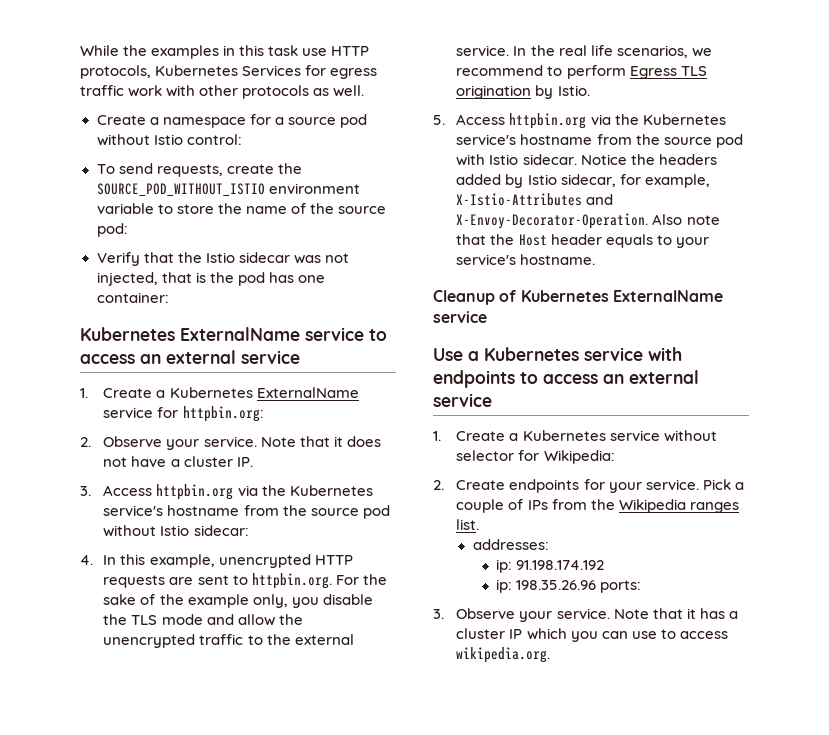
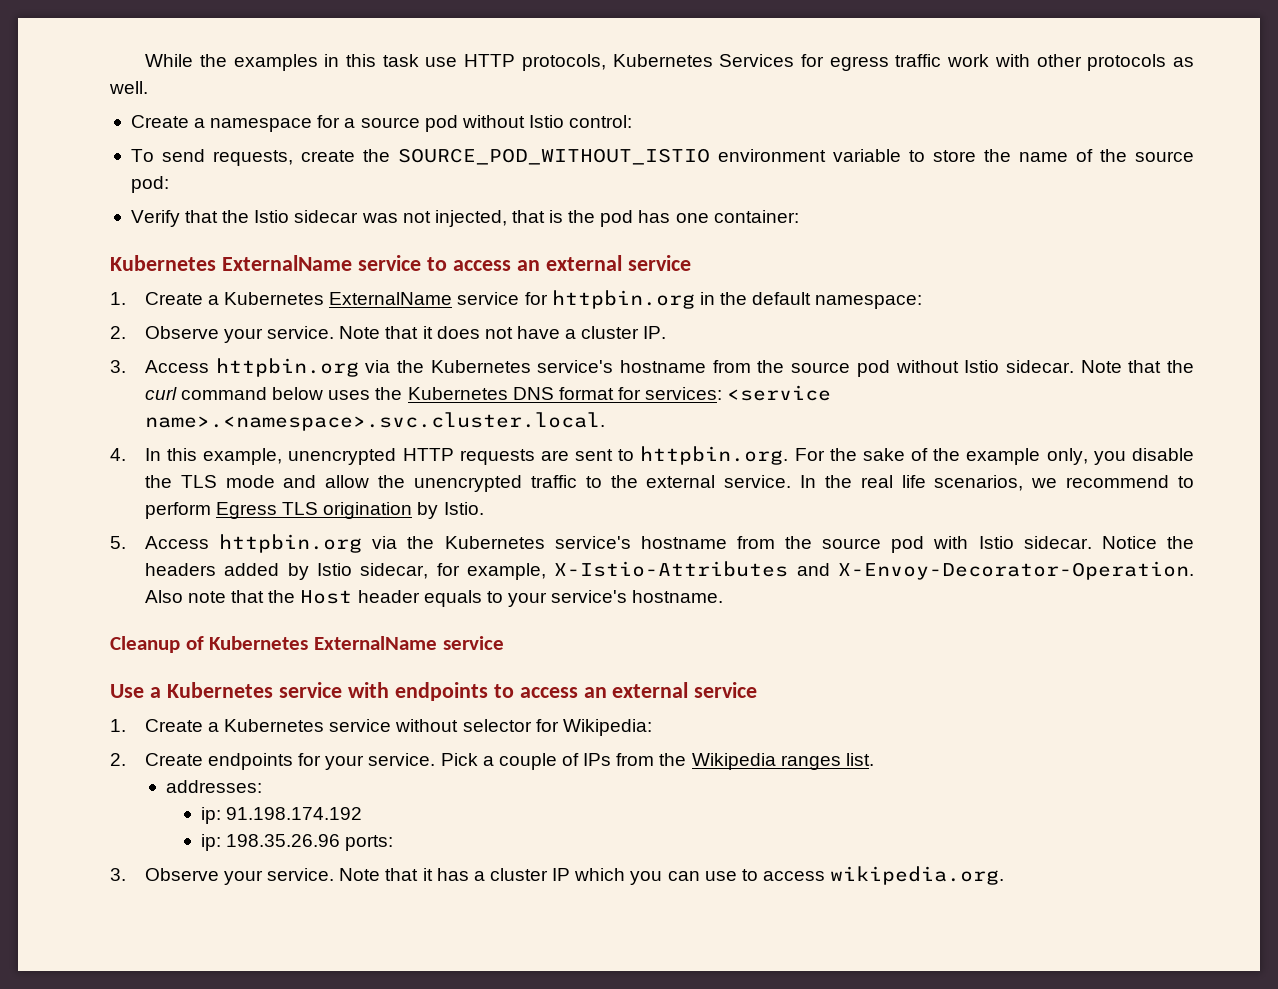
- 1. Create a Kubernetes ExternalName service for httpbin.org:
+ 1. Create a Kubernetes ExternalName service for httpbin.org in the default namespace:
- 3. Access httpbin.org via the Kubernetes service's hostname from the source pod without Istio sidecar:
+ 3. Access httpbin.org via the Kubernetes service's hostname from the source pod without Istio sidecar. Note that the curl command below uses the Kubernetes DNS format for services: <service name>.<namespace>.svc.cluster.local.

